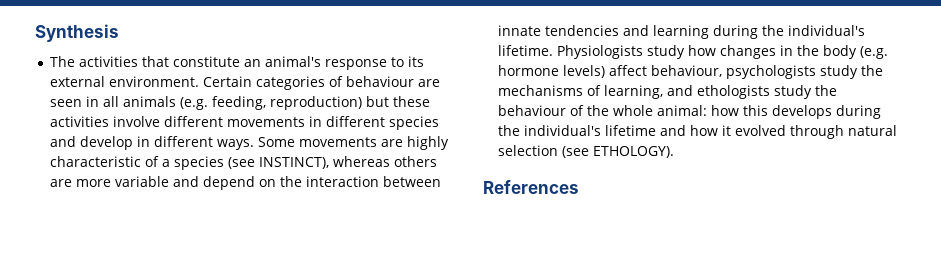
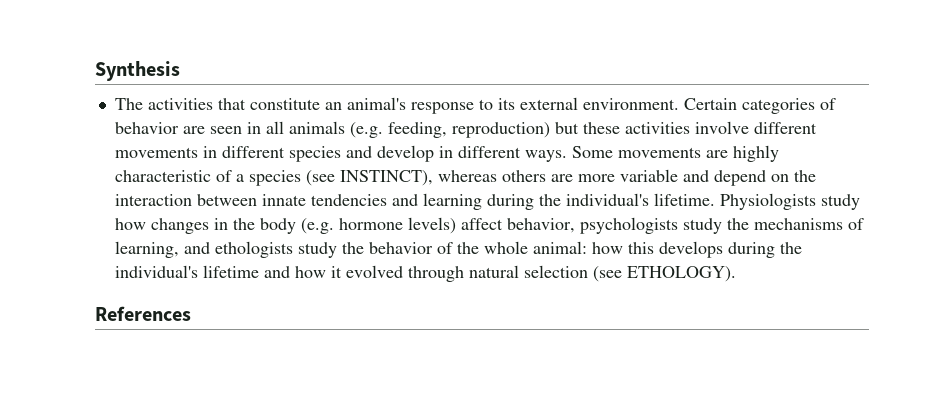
- Certain categories of behaviour are seen in all animals (e.g. feeding, reproduction) but these activities involve different movements in different species and develop in different ways.
+ Certain categories of behavior are seen in all animals (e.g. feeding, reproduction) but these activities involve different movements in different species and develop in different ways.
- Physiologists study how changes in the body (e.g. hormone levels) affect behaviour, psychologists study the mechanisms of learning, and ethologists study the behaviour of the whole animal: how this develops during the individual's lifetime and how it evolved through natural selection (see ETHOLOGY).
+ Physiologists study how changes in the body (e.g. hormone levels) affect behavior, psychologists study the mechanisms of learning, and ethologists study the behavior of the whole animal: how this develops during the individual's lifetime and how it evolved through natural selection (see ETHOLOGY).

